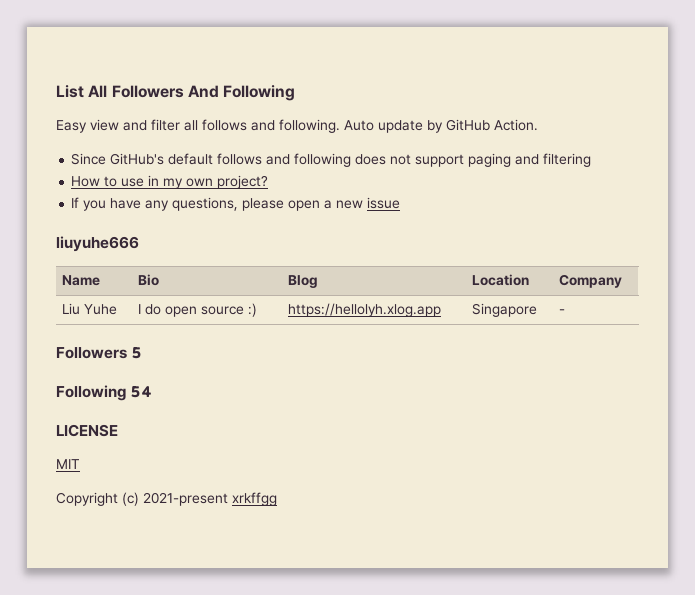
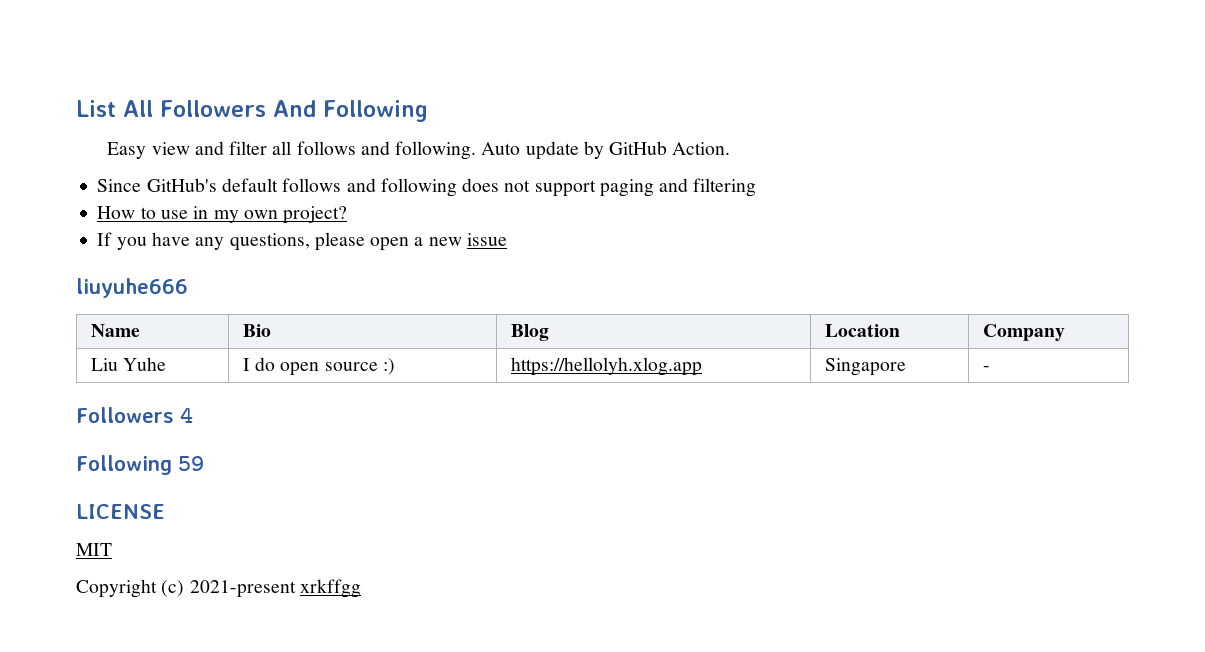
- Followers 5
- Following 54
+ Followers 4
+ Following 59

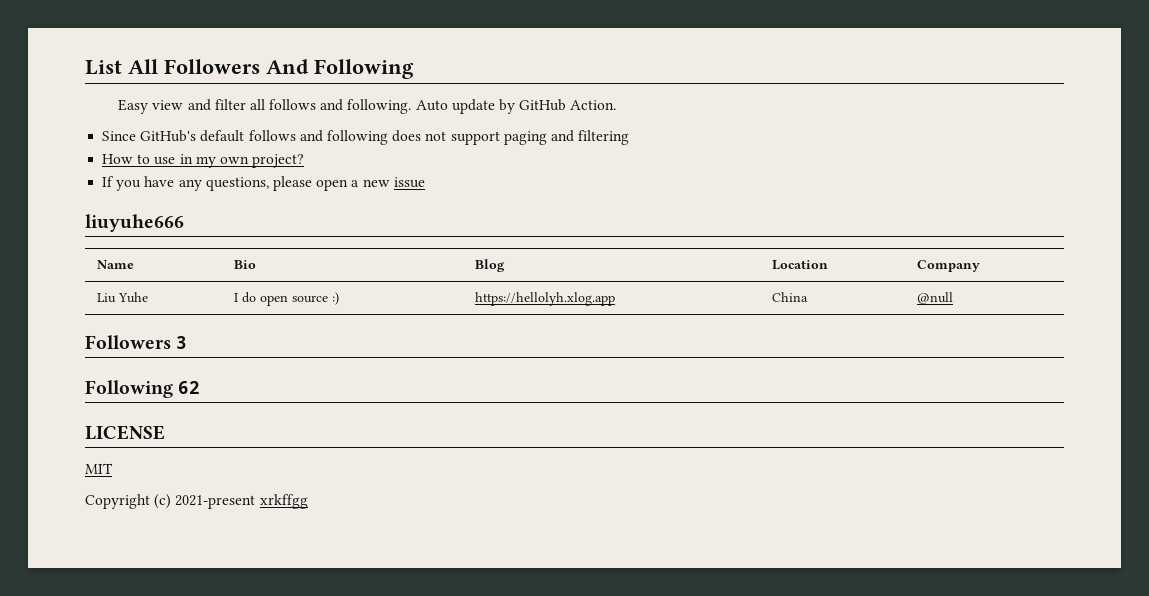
- Liu Yuhe | I do open source :) | https://hellolyh.xlog.app | Singapore | -
- Followers 4
- Following 59
+ Liu Yuhe | I do open source :) | https://hellolyh.xlog.app | China | @null
+ Followers 3
+ Following 62

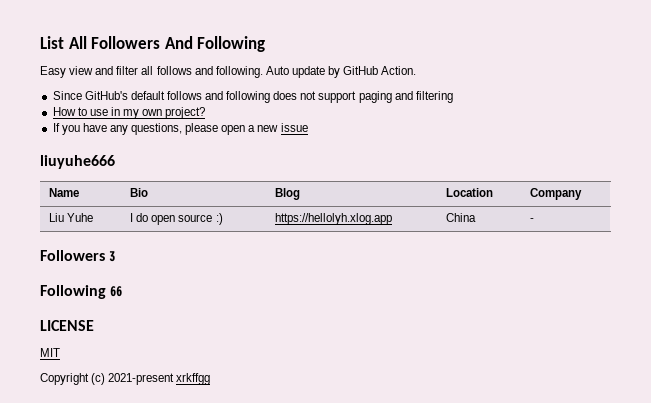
- Liu Yuhe | I do open source :) | https://hellolyh.xlog.app | China | @null
+ Liu Yuhe | I do open source :) | https://hellolyh.xlog.app | China | -
- Following 62
+ Following 66

